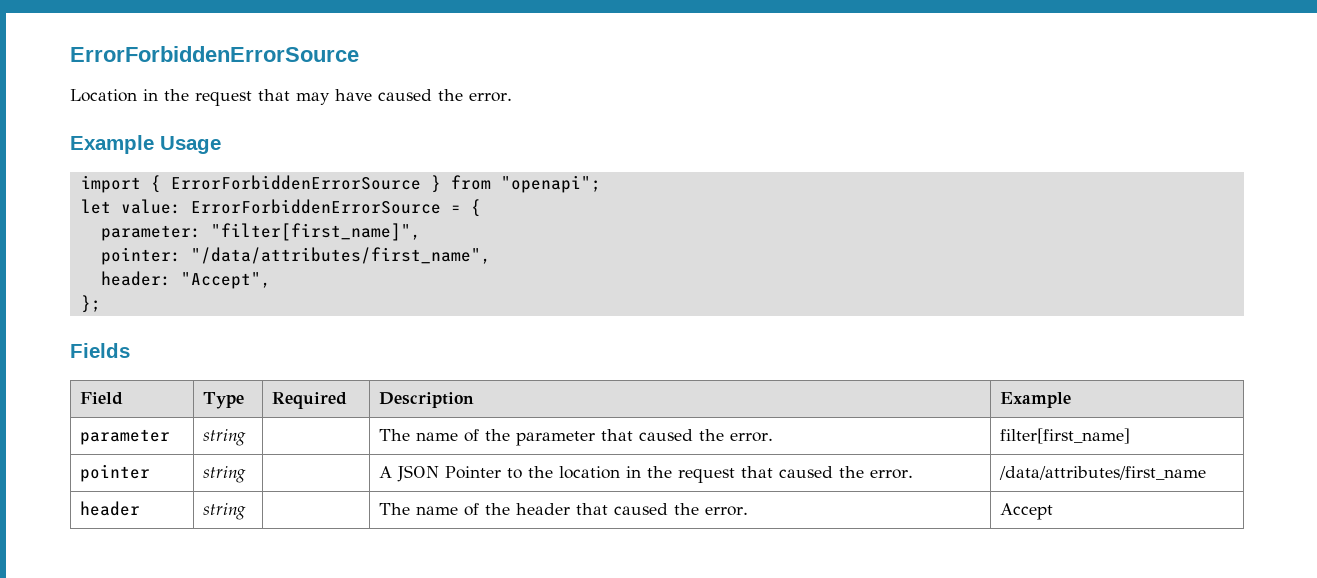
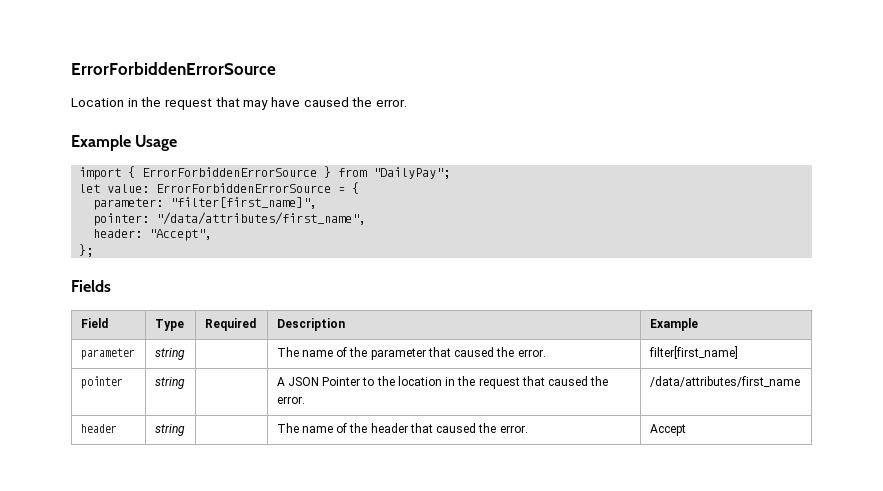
- import { ErrorForbiddenErrorSource } from "openapi";
+ import { ErrorForbiddenErrorSource } from "DailyPay";

